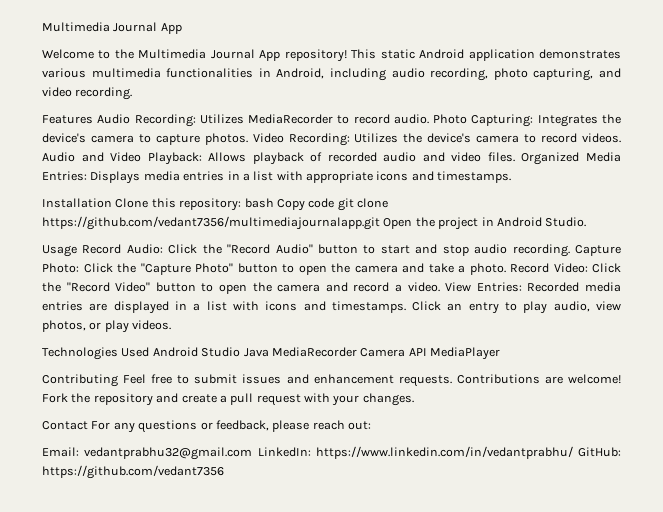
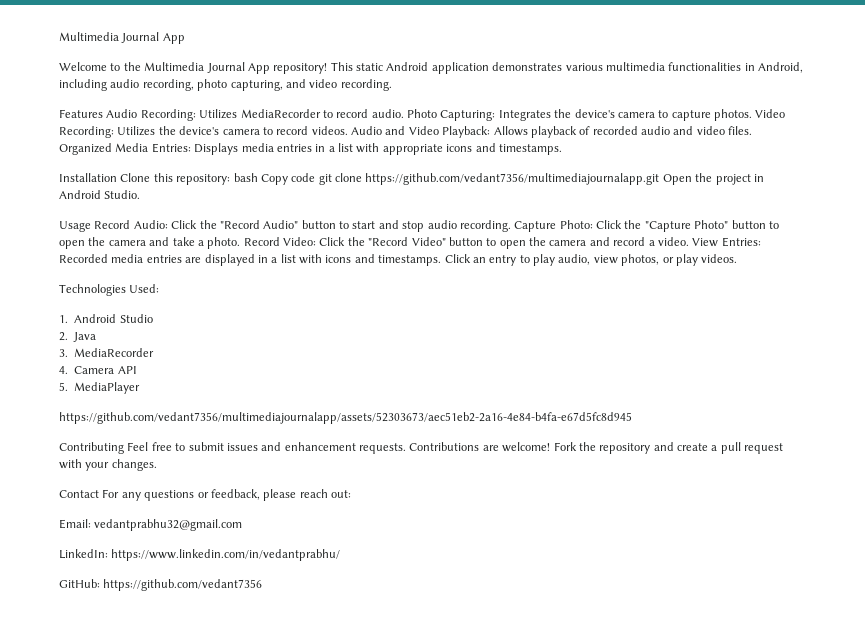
- Technologies Used Android Studio Java MediaRecorder Camera API MediaPlayer
+ Technologies Used:
+ 1. Android Studio
+ 2. Java
+ 3. MediaRecorder
+ 4. Camera API
+ 5. MediaPlayer
+ https://github.com/vedant7356/multimediajournalapp/assets/52303673/aec51eb2-2a16-4e84-b4fa-e67d5fc8d945
- Email: vedantprabhu32@gmail.com LinkedIn: https://www.linkedin.com/in/vedantprabhu/ GitHub: https://github.com/vedant7356
+ Email: vedantprabhu32@gmail.com
+ LinkedIn: https://www.linkedin.com/in/vedantprabhu/
+ GitHub: https://github.com/vedant7356

